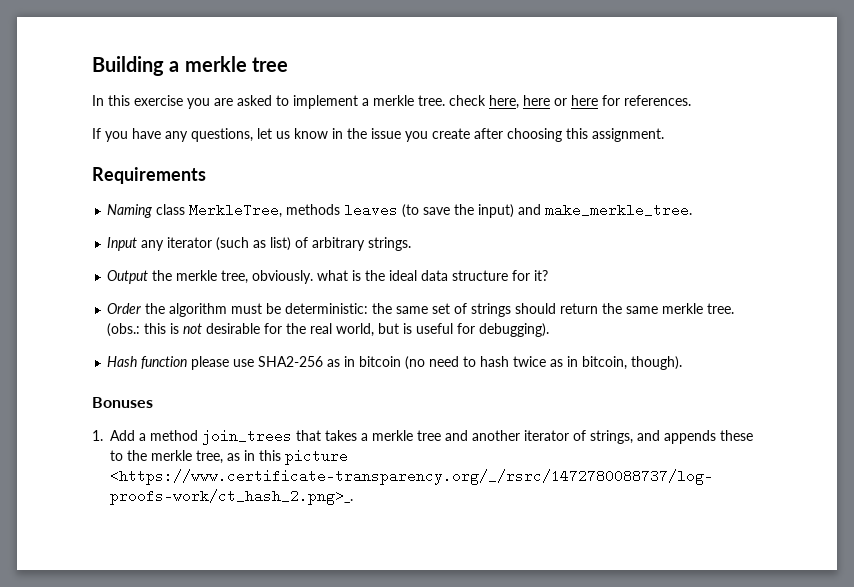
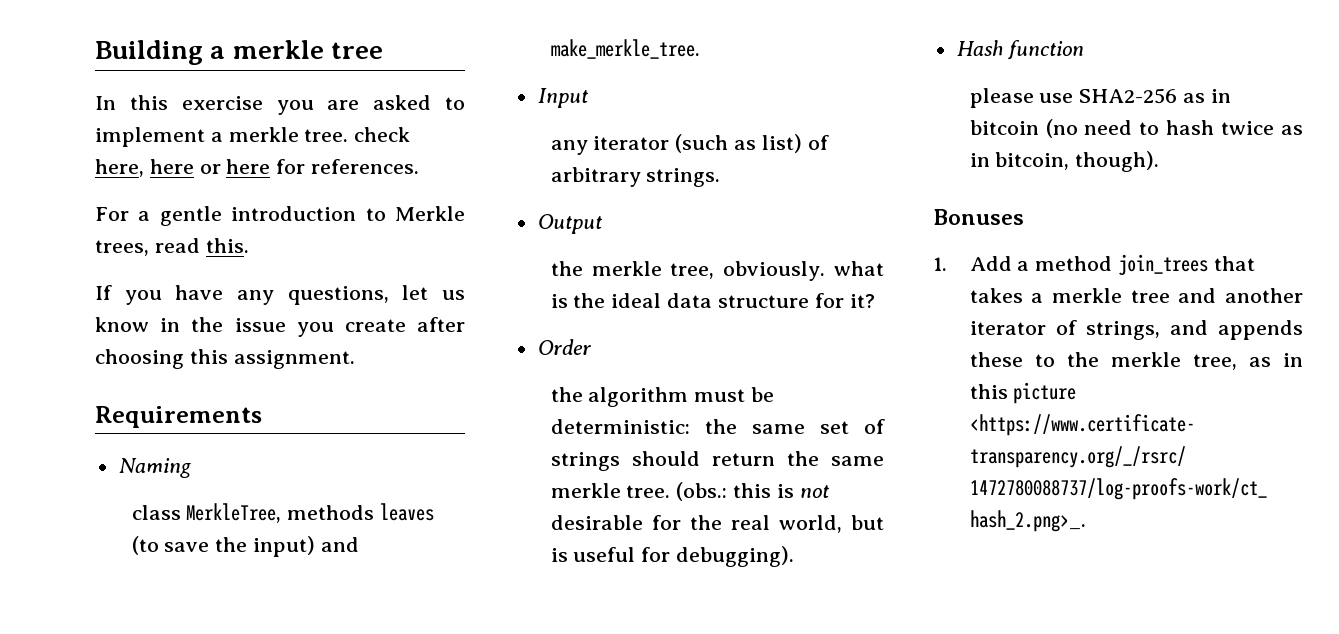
+ For a gentle introduction to Merkle trees, read this.
- Naming class MerkleTree, methods leaves (to save the input) and make_merkle_tree.
+ Naming
+ class MerkleTree, methods leaves (to save the input) and make_merkle_tree.
- Input any iterator (such as list) of arbitrary strings.
+ Input
+ any iterator (such as list) of arbitrary strings.
- Output the merkle tree, obviously. what is the ideal data structure for it?
+ Output
+ the merkle tree, obviously. what is the ideal data structure for it?
- Order the algorithm must be deterministic: the same set of strings should return the same merkle tree.
+ Order
+ the algorithm must be deterministic: the same set of strings should return the same merkle tree.
- Hash function please use SHA2-256 as in bitcoin (no need to hash twice as in bitcoin, though).
+ Hash function
+ please use SHA2-256 as in bitcoin (no need to hash twice as in bitcoin, though).

